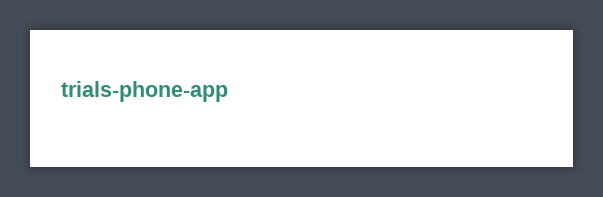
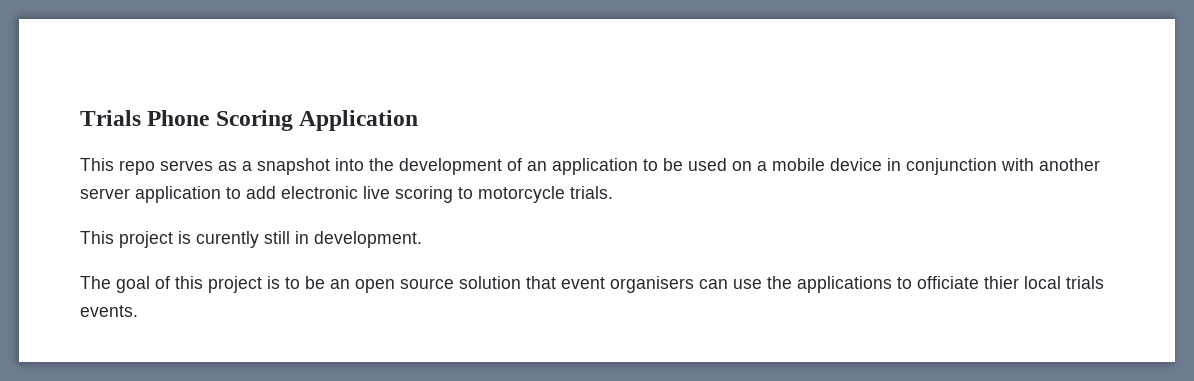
- trials-phone-app
+ Trials Phone Scoring Application
+ This repo serves as a snapshot into the development of an application to be used on a mobile device in conjunction with another server application to add electronic live scoring to motorcycle trials.
+ This project is curently still in development.
+ The goal of this project is to be an open source solution that event organisers can use the applications to officiate thier local trials events.

